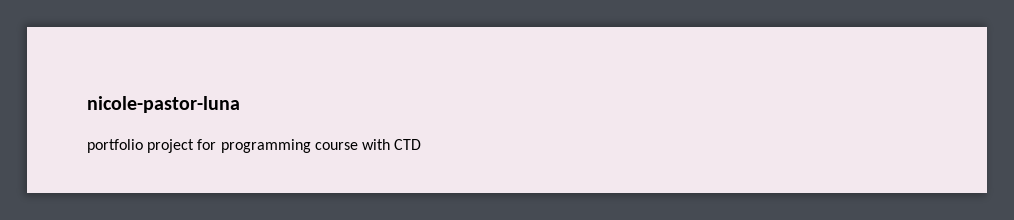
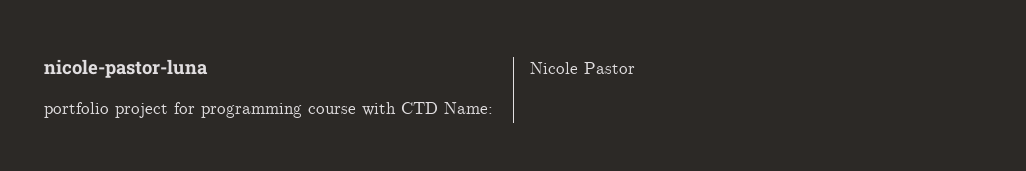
- portfolio project for programming course with CTD
+ portfolio project for programming course with CTD Name: Nicole Pastor

